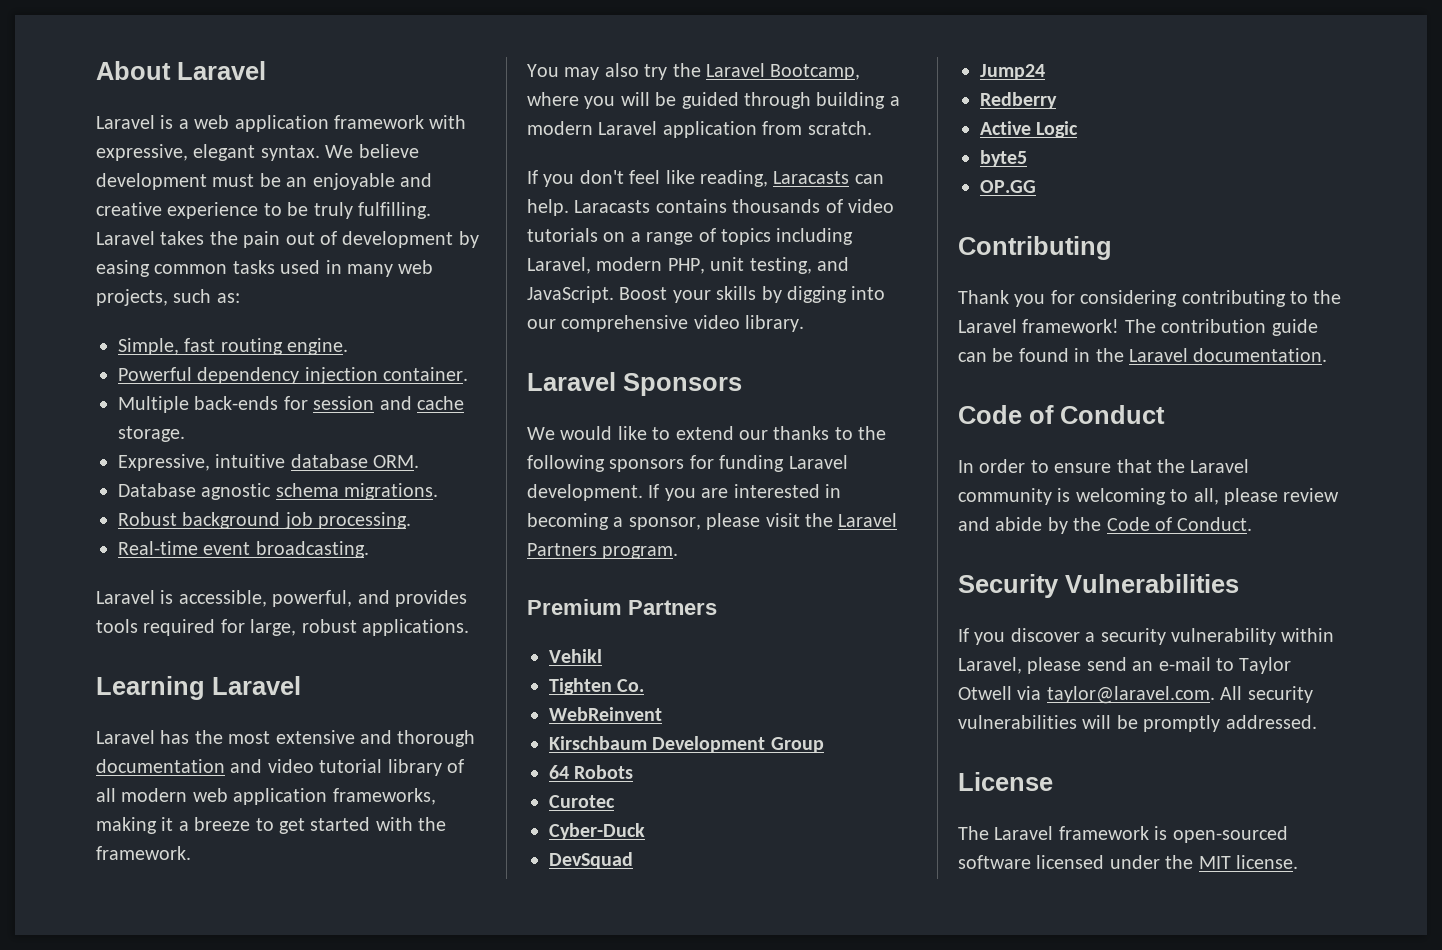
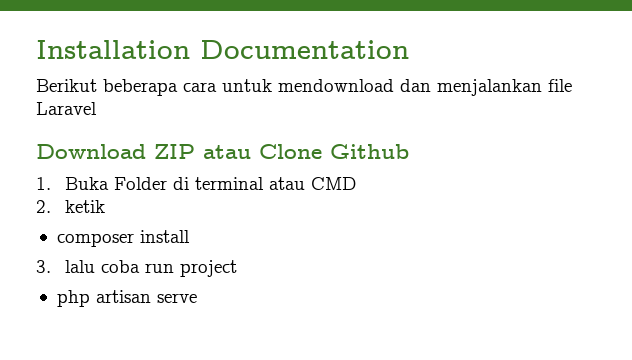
- About Laravel
- Laravel is a web application framework with expressive, elegant syntax. We believe development must be an enjoyable and creative experience to be truly fulfilling. Laravel takes the pain out of development by easing common tasks used in many web projects, such as:
- Simple, fast routing engine.
- Powerful dependency injection container.
- Multiple back-ends for session and cache storage.
- Expressive, intuitive database ORM.
- Database agnostic schema migrations.
- Robust background job processing.
- Real-time event broadcasting.
- Laravel is accessible, powerful, and provides tools required for large, robust applications.
- Learning Laravel
- Laravel has the most extensive and thorough documentation and video tutorial library of all modern web application frameworks, making it a breeze to get started with the framework.
- You may also try the Laravel Bootcamp, where you will be guided through building a modern Laravel application from scratch.
- If you don't feel like reading, Laracasts can help. Laracasts contains thousands of video tutorials on a range of topics including Laravel, modern PHP, unit testing, and JavaScript. Boost your skills by digging into our comprehensive video library.
- Laravel Sponsors
- We would like to extend our thanks to the following sponsors for funding Laravel development. If you are interested in becoming a sponsor, please visit the Laravel Partners program.
- Premium Partners
- Vehikl
- Tighten Co.
- WebReinvent
- Kirschbaum Development Group
- 64 Robots
- Curotec
- Cyber-Duck
- DevSquad
- Jump24
- Redberry
- Active Logic
- byte5
- OP.GG
- Contributing
- Thank you for considering contributing to the Laravel framework! The contribution guide can be found in the Laravel documentation.
- Code of Conduct
- In order to ensure that the Laravel community is welcoming to all, please review and abide by the Code of Conduct.
- Security Vulnerabilities
- If you discover a security vulnerability within Laravel, please send an e-mail to Taylor Otwell via taylor@laravel.com. All security vulnerabilities will be promptly addressed.
- License
- The Laravel framework is open-sourced software licensed under the MIT license.
+ Installation Documentation
+ Berikut beberapa cara untuk mendownload dan menjalankan file Laravel
+ Download ZIP atau Clone Github
+ 1. Buka Folder di terminal atau CMD
+ 2. ketik
+ composer install
+ 3. lalu coba run project
+ php artisan serve

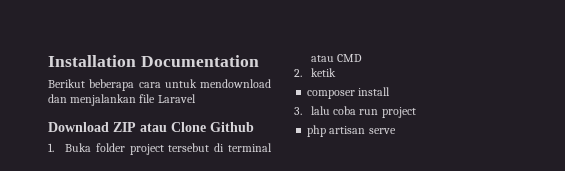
- 1. Buka Folder di terminal atau CMD
+ 1. Buka folder project tersebut di terminal atau CMD

